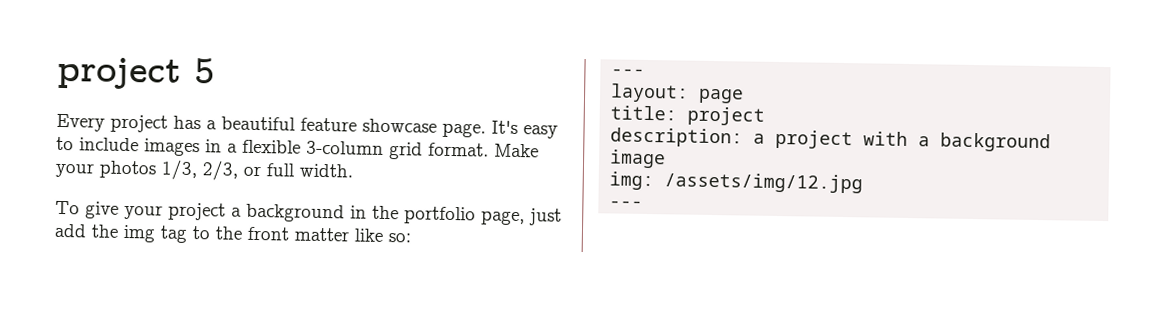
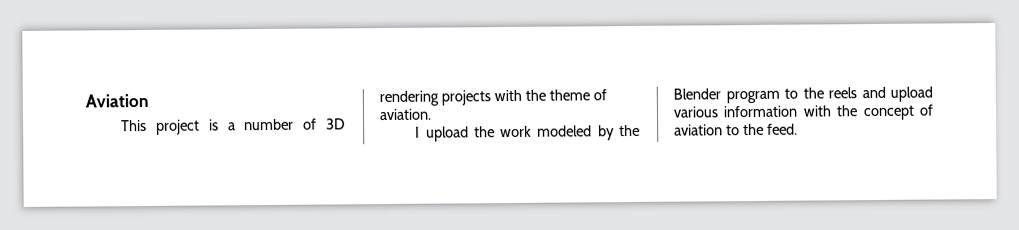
- project 5
- Every project has a beautiful feature showcase page. It's easy to include images in a flexible 3-column grid format. Make your photos 1/3, 2/3, or full width.
- To give your project a background in the portfolio page, just add the img tag to the front matter like so:
- ---
- layout: page
- title: project
- description: a project with a background image
- img: /assets/img/12.jpg
- ---
+ Aviation
+ This project is a number of 3D rendering projects with the theme of aviation.
+ I upload the work modeled by the Blender program to the reels and upload various information with the concept of aviation to the feed.

